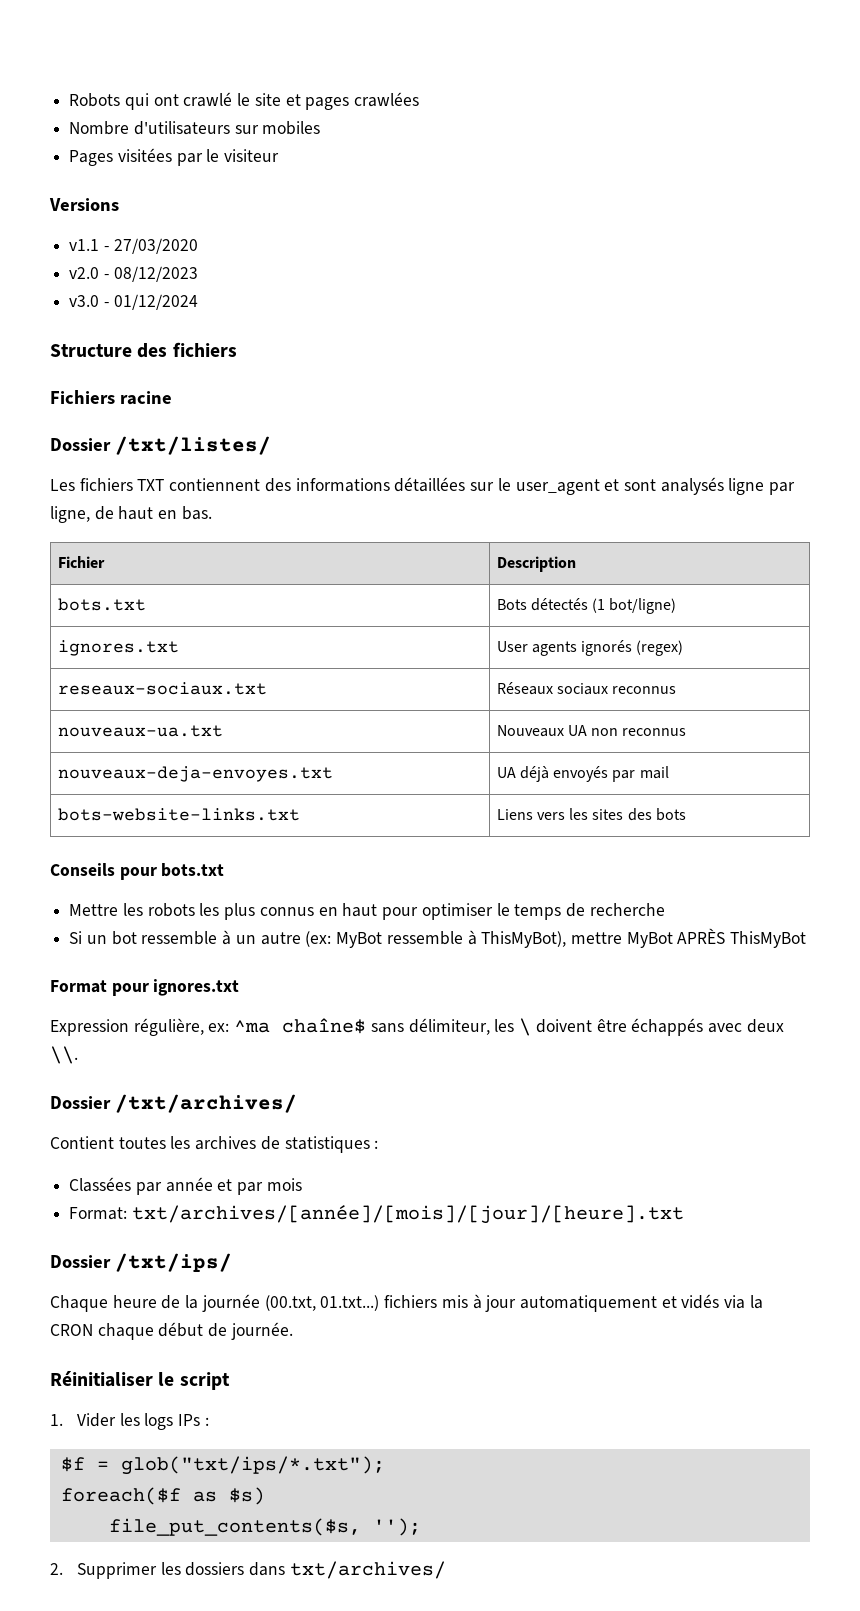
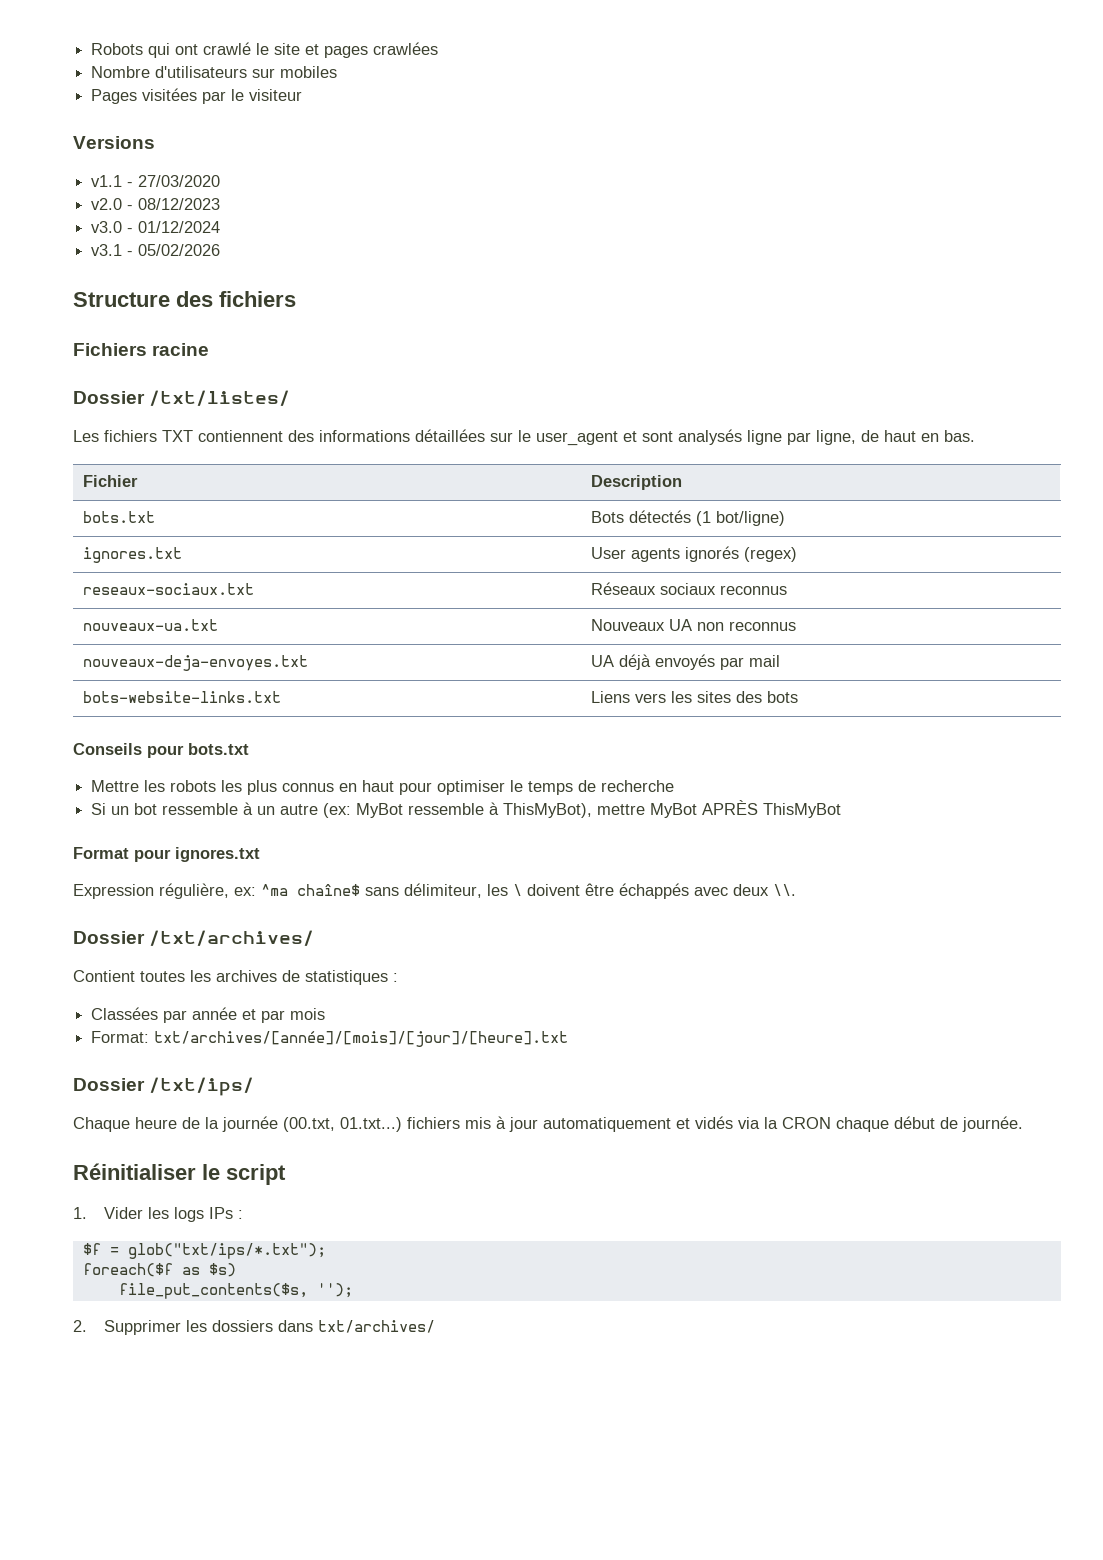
+ v3.1 - 05/02/2026

